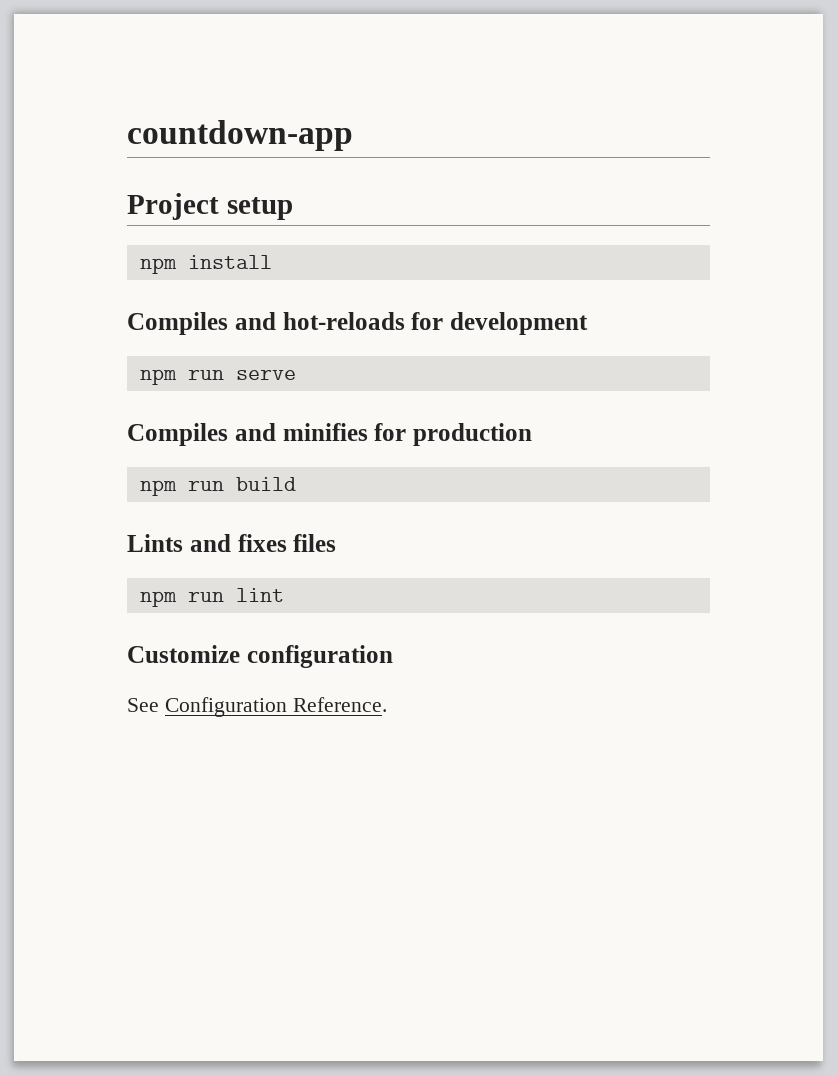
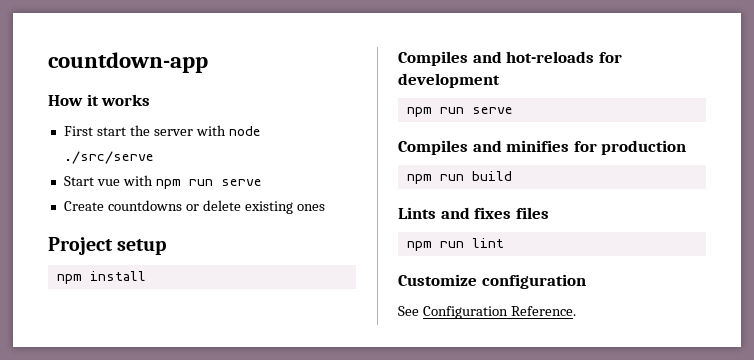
+ How it works
+ First start the server with node ./src/serve
+ Start vue with npm run serve
+ Create countdowns or delete existing ones

